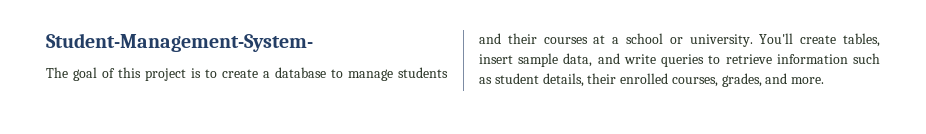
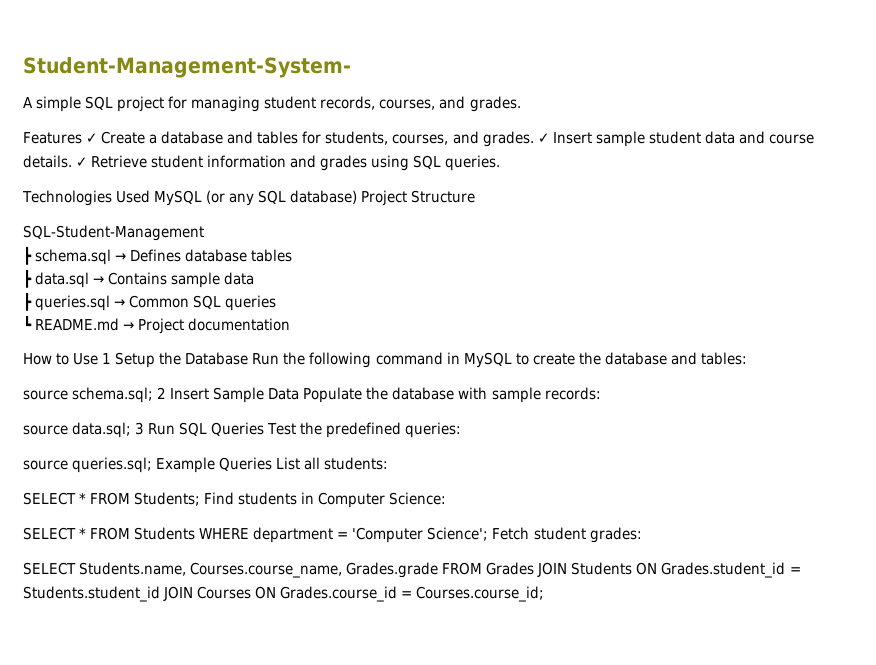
- The goal of this project is to create a database to manage students and their courses at a school or university. You'll create tables, insert sample data, and write queries to retrieve information such as student details, their enrolled courses, grades, and more.
+ A simple SQL project for managing student records, courses, and grades.
+ Features ✓ Create a database and tables for students, courses, and grades. ✓ Insert sample student data and course details. ✓ Retrieve student information and grades using SQL queries.
+ Technologies Used MySQL (or any SQL database) Project Structure
+ SQL-Student-Management
+ ┣ schema.sql → Defines database tables
+ ┣ data.sql → Contains sample data
+ ┣ queries.sql → Common SQL queries
+ ┗ README.md → Project documentation
+ How to Use 1 Setup the Database Run the following command in MySQL to create the database and tables:
+ source schema.sql; 2 Insert Sample Data Populate the database with sample records:
+ source data.sql; 3 Run SQL Queries Test the predefined queries:
+ source queries.sql; Example Queries List all students:
+ SELECT * FROM Students; Find students in Computer Science:
+ SELECT * FROM Students WHERE department = 'Computer Science'; Fetch student grades:
+ SELECT Students.name, Courses.course_name, Grades.grade FROM Grades JOIN Students ON Grades.student_id = Students.student_id JOIN Courses ON Grades.course_id = Courses.course_id;

